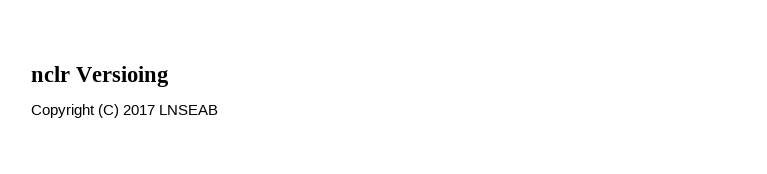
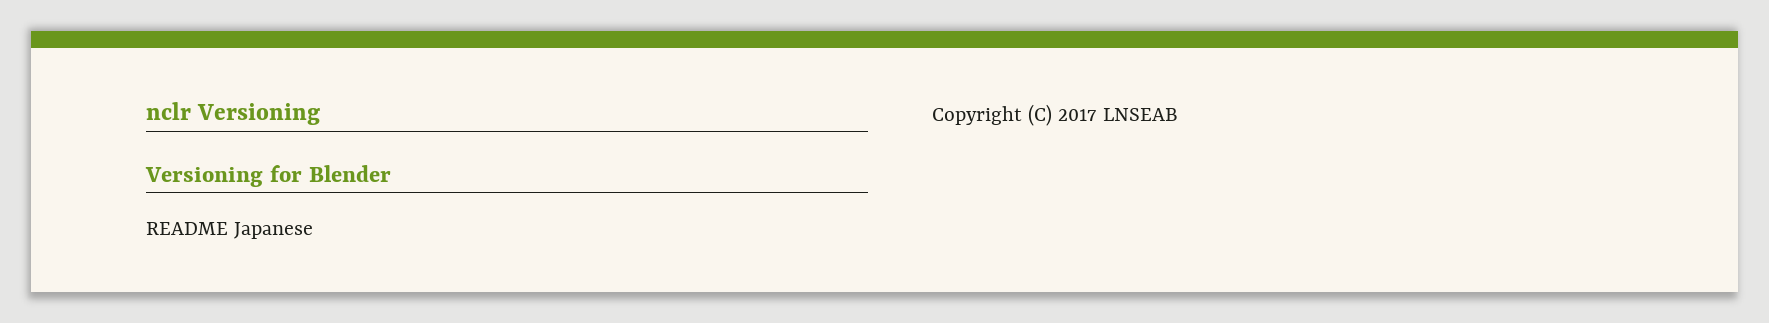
- nclr Versioing
+ nclr Versioning
+ Versioning for Blender
+ README Japanese

